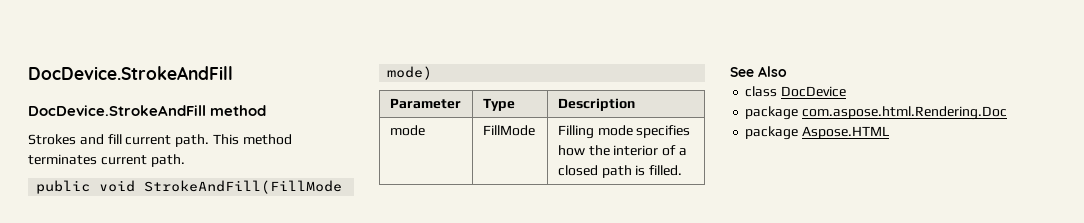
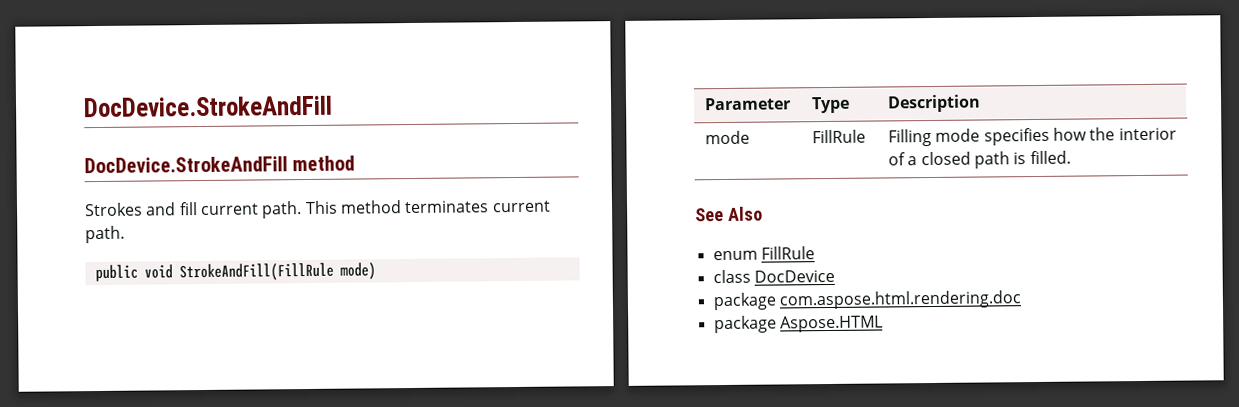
- public void StrokeAndFill(FillMode mode)
+ public void StrokeAndFill(FillRule mode)
- mode | FillMode | Filling mode specifies how the interior of a closed path is filled.
+ mode | FillRule | Filling mode specifies how the interior of a closed path is filled.
+ enum FillRule
- package com.aspose.html.Rendering.Doc
+ package com.aspose.html.rendering.doc

